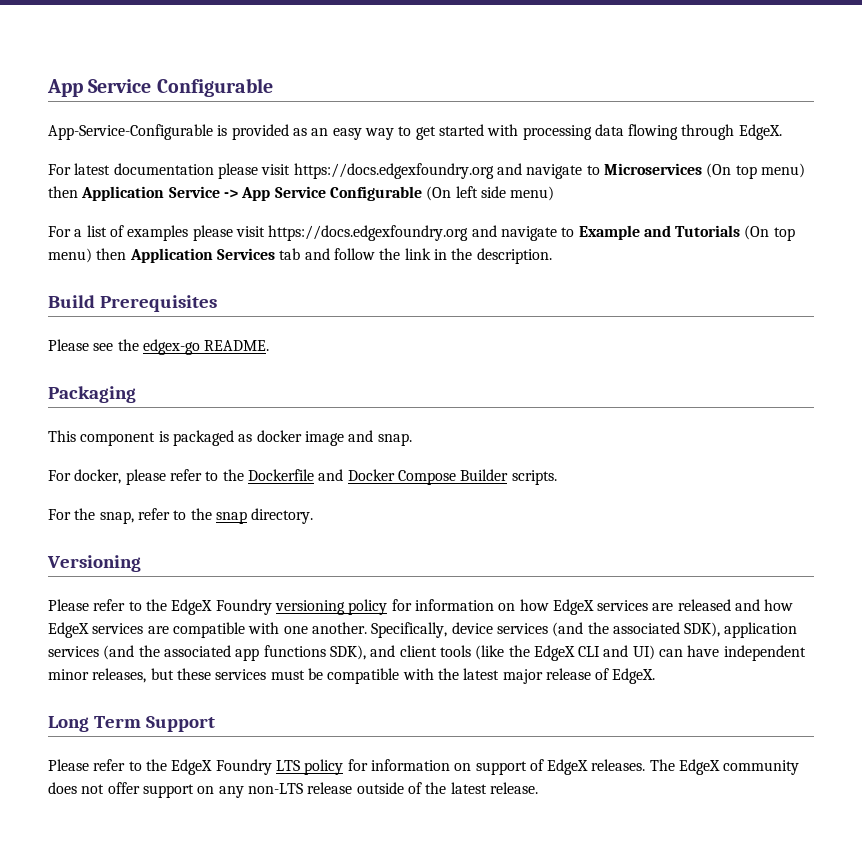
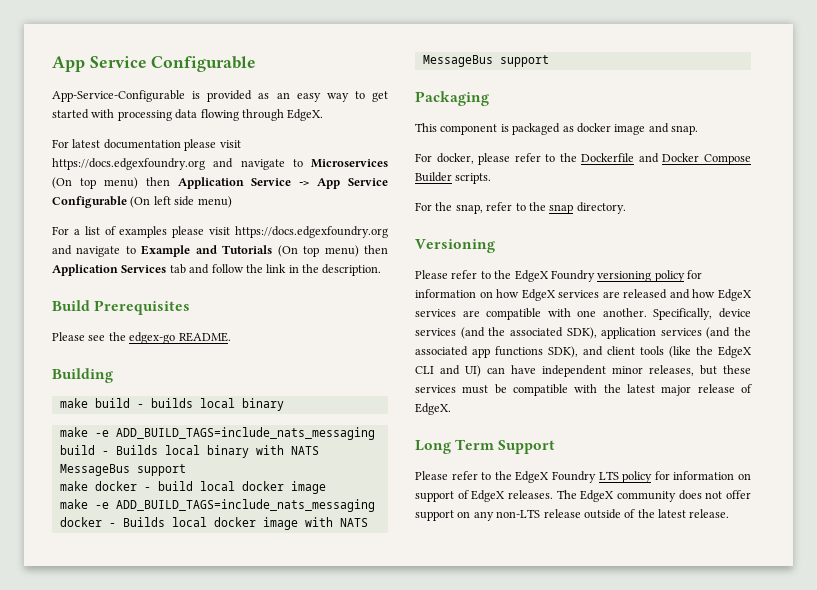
+ Building
+ make build - builds local binary
+ make -e ADD_BUILD_TAGS=include_nats_messaging build - Builds local binary with NATS MessageBus support
+ make docker - build local docker image
+ make -e ADD_BUILD_TAGS=include_nats_messaging docker - Builds local docker image with NATS MessageBus support

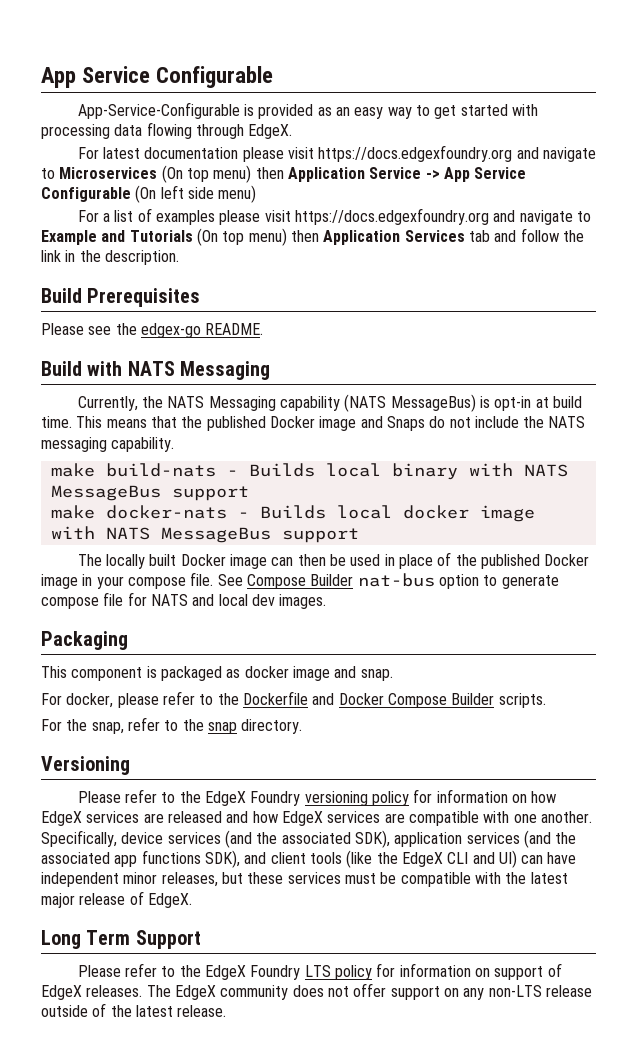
- Building
- make build - builds local binary
- make -e ADD_BUILD_TAGS=include_nats_messaging build - Builds local binary with NATS MessageBus support
+ Build with NATS Messaging
+ Currently, the NATS Messaging capability (NATS MessageBus) is opt-in at build time. This means that the published Docker image and Snaps do not include the NATS messaging capability.
+ make build-nats - Builds local binary with NATS MessageBus support
- make docker - build local docker image
- make -e ADD_BUILD_TAGS=include_nats_messaging docker - Builds local docker image with NATS MessageBus support
+ make docker-nats - Builds local docker image with NATS MessageBus support
+ The locally built Docker image can then be used in place of the published Docker image in your compose file. See Compose Builder nat-bus option to generate compose file for NATS and local dev images.

